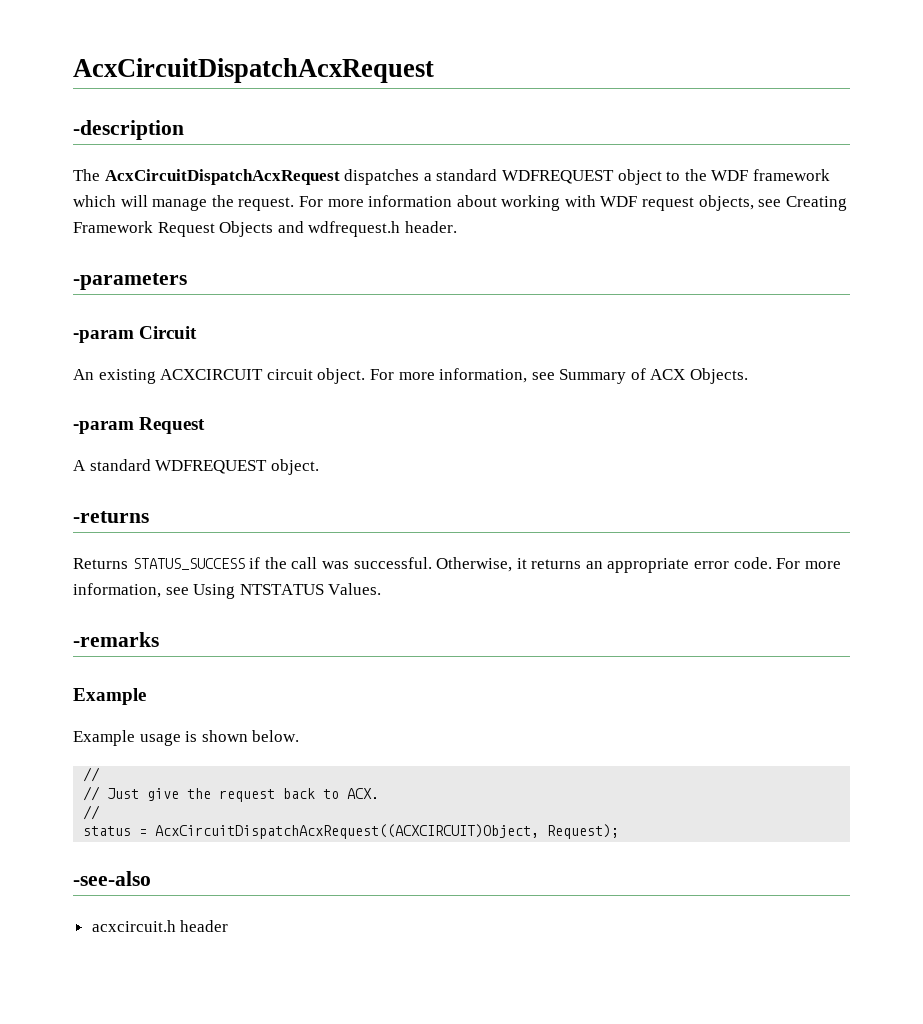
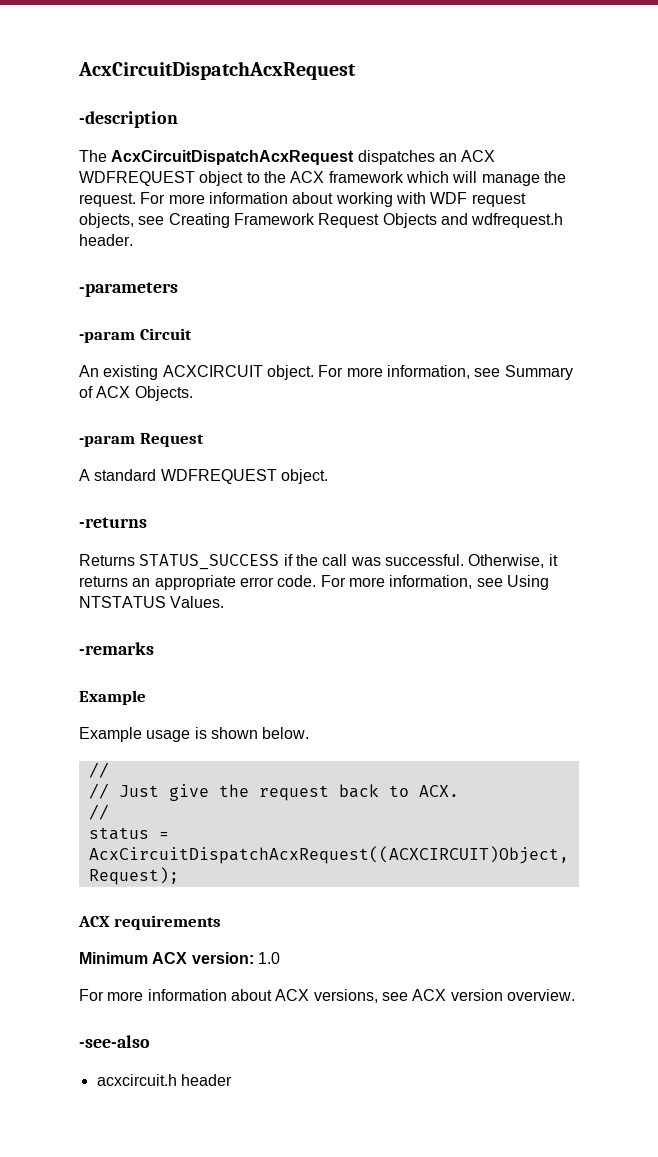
- The AcxCircuitDispatchAcxRequest dispatches a standard WDFREQUEST object to the WDF framework which will manage the request.
+ The AcxCircuitDispatchAcxRequest dispatches an ACX WDFREQUEST object to the ACX framework which will manage the request.
- An existing ACXCIRCUIT circuit object.
+ An existing ACXCIRCUIT object.
+ ACX requirements
+ Minimum ACX version: 1.0
+ For more information about ACX versions, see ACX version overview.

